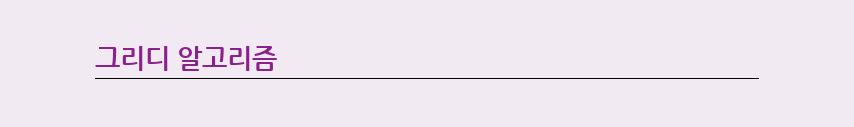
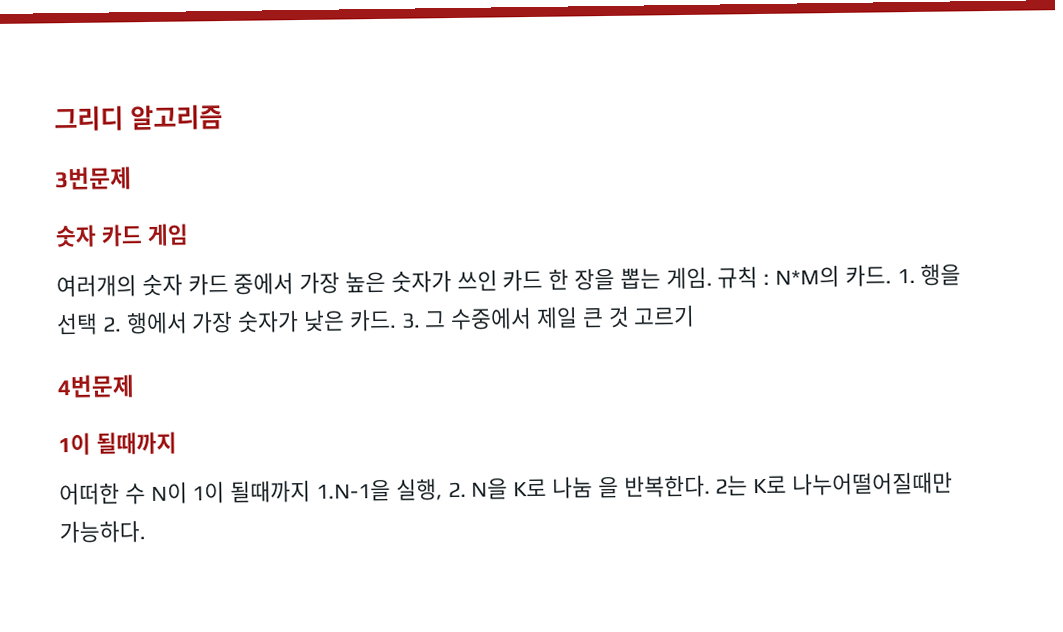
+ 3번문제
+ 숫자 카드 게임
+ 여러개의 숫자 카드 중에서 가장 높은 숫자가 쓰인 카드 한 장을 뽑는 게임. 규칙 : N*M의 카드. 1. 행을 선택 2. 행에서 가장 숫자가 낮은 카드. 3. 그 수중에서 제일 큰 것 고르기
+ 4번문제
+ 1이 될때까지
+ 어떠한 수 N이 1이 될때까지 1.N-1을 실행, 2. N을 K로 나눔 을 반복한다. 2는 K로 나누어떨어질때만 가능하다.

